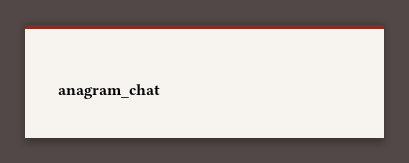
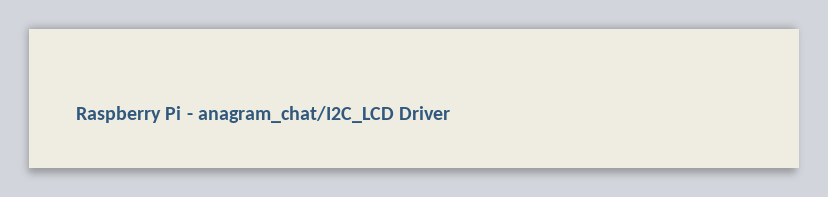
- anagram_chat
+ Raspberry Pi - anagram_chat/I2C_LCD Driver

